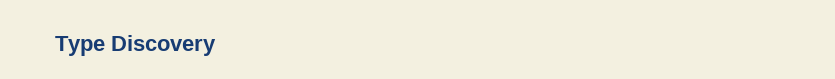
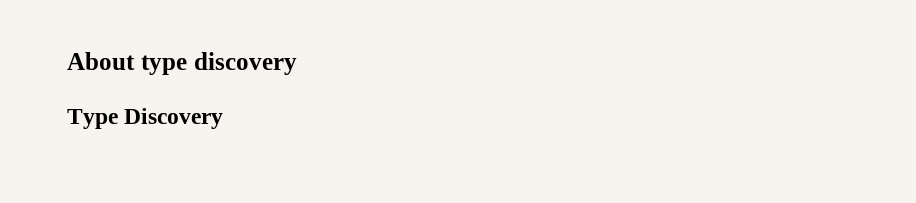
+ About type discovery

